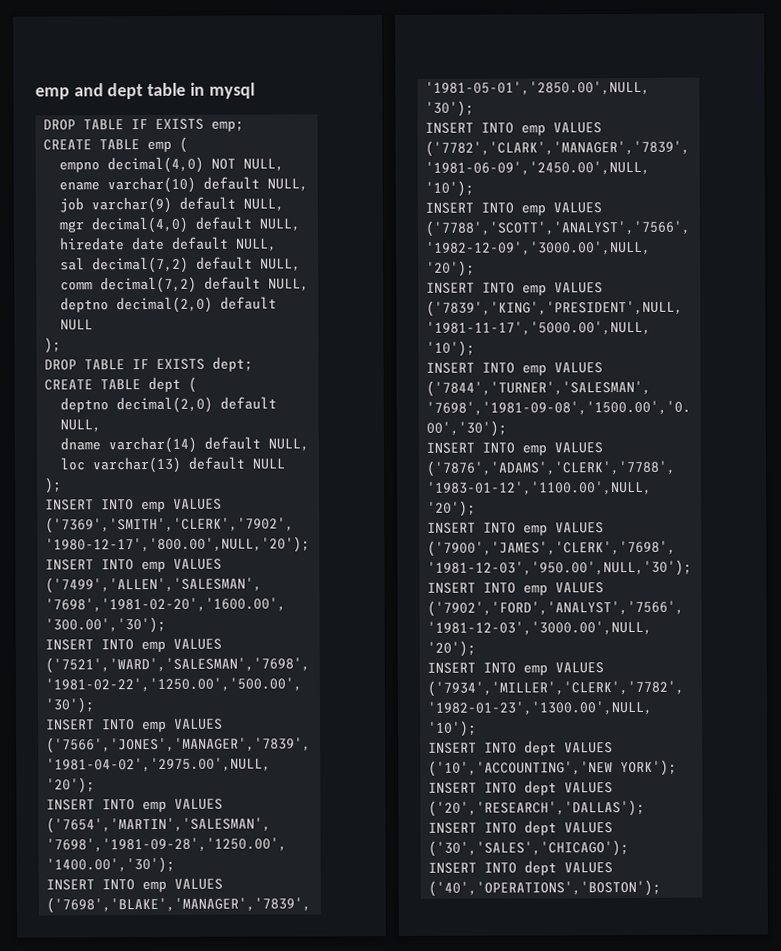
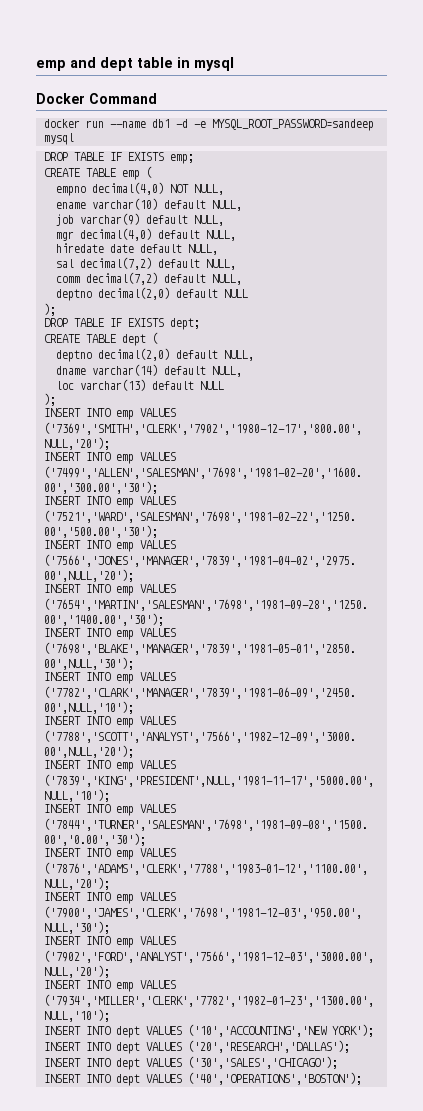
+ Docker Command
+ docker run --name db1 -d -e MYSQL_ROOT_PASSWORD=sandeep mysql

